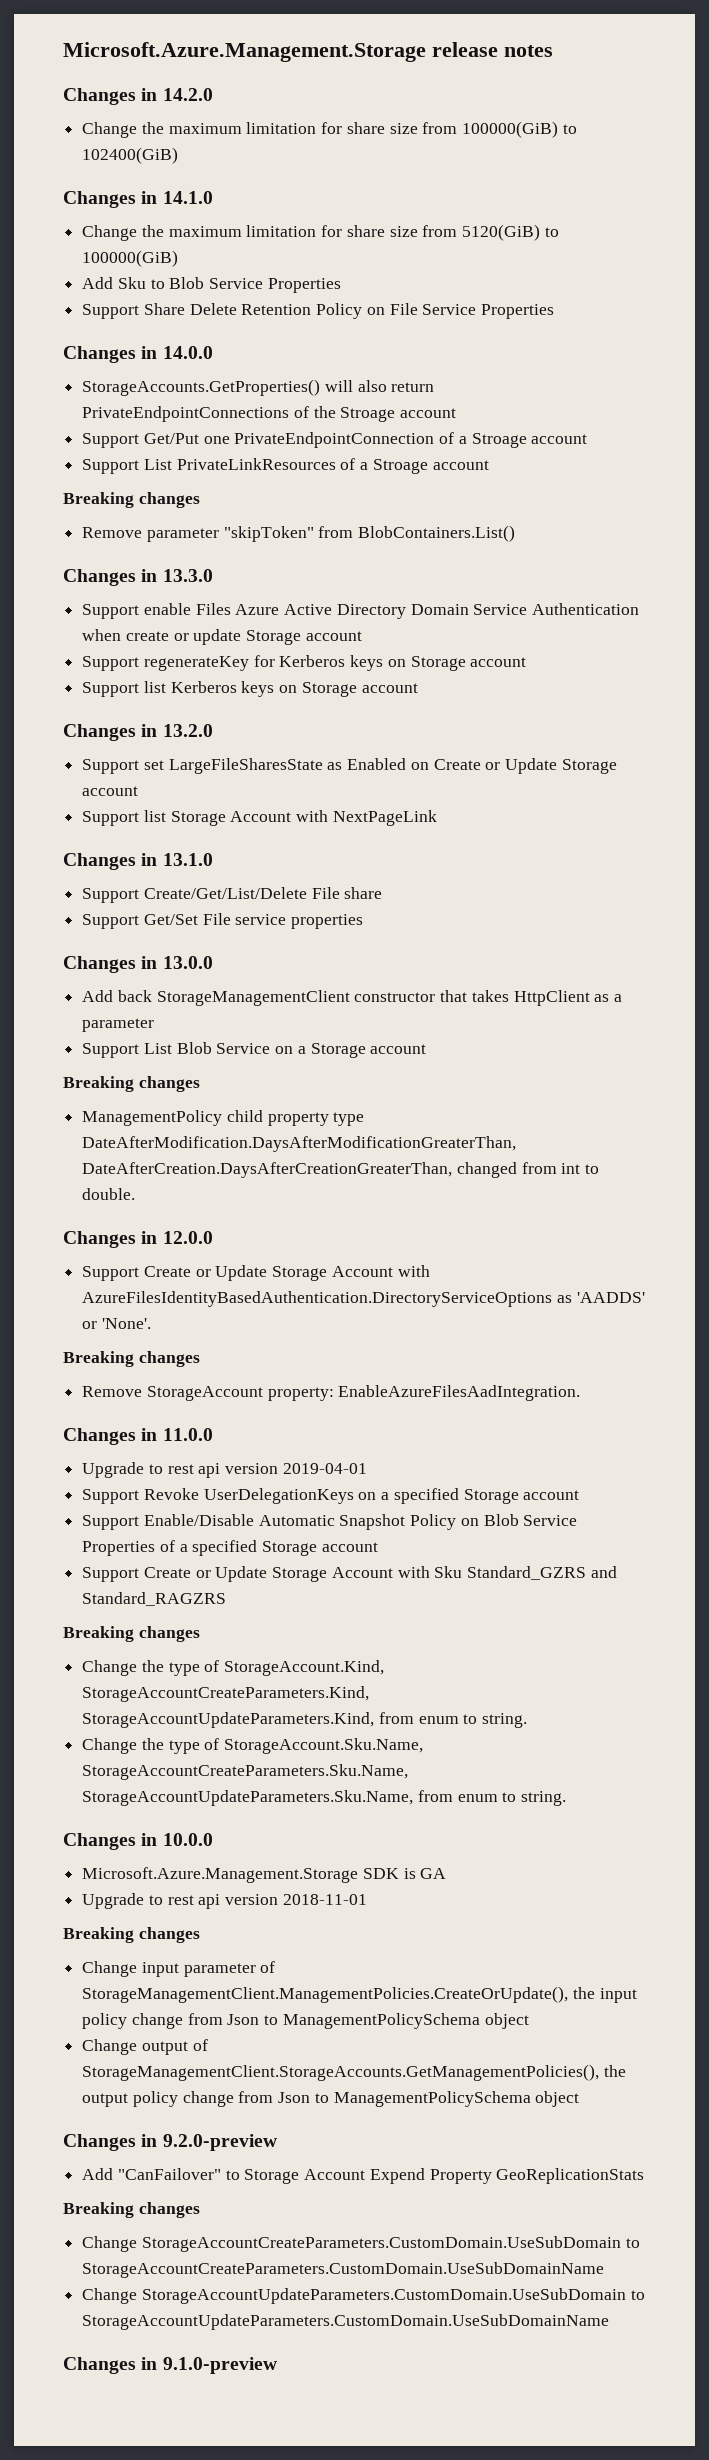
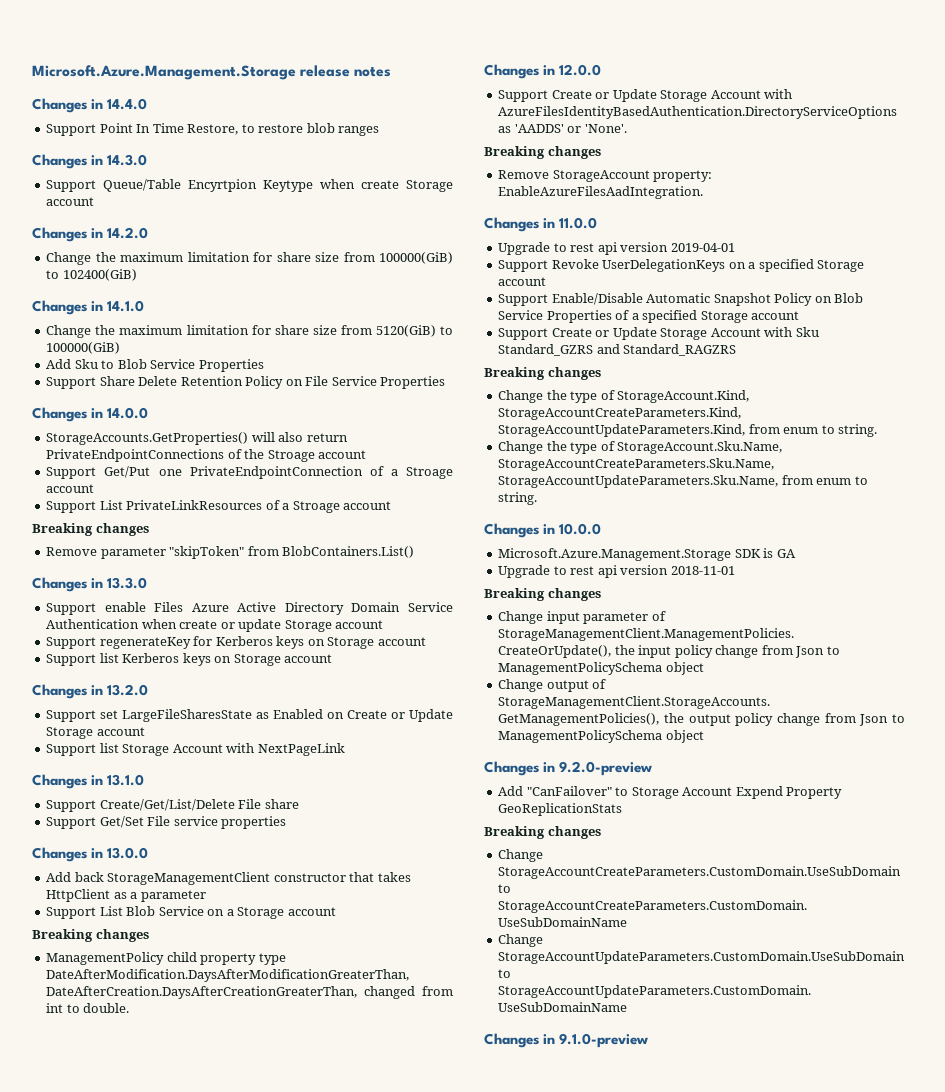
+ Changes in 14.4.0
+ Support Point In Time Restore, to restore blob ranges
+ Changes in 14.3.0
+ Support Queue/Table Encyrtpion Keytype when create Storage account

